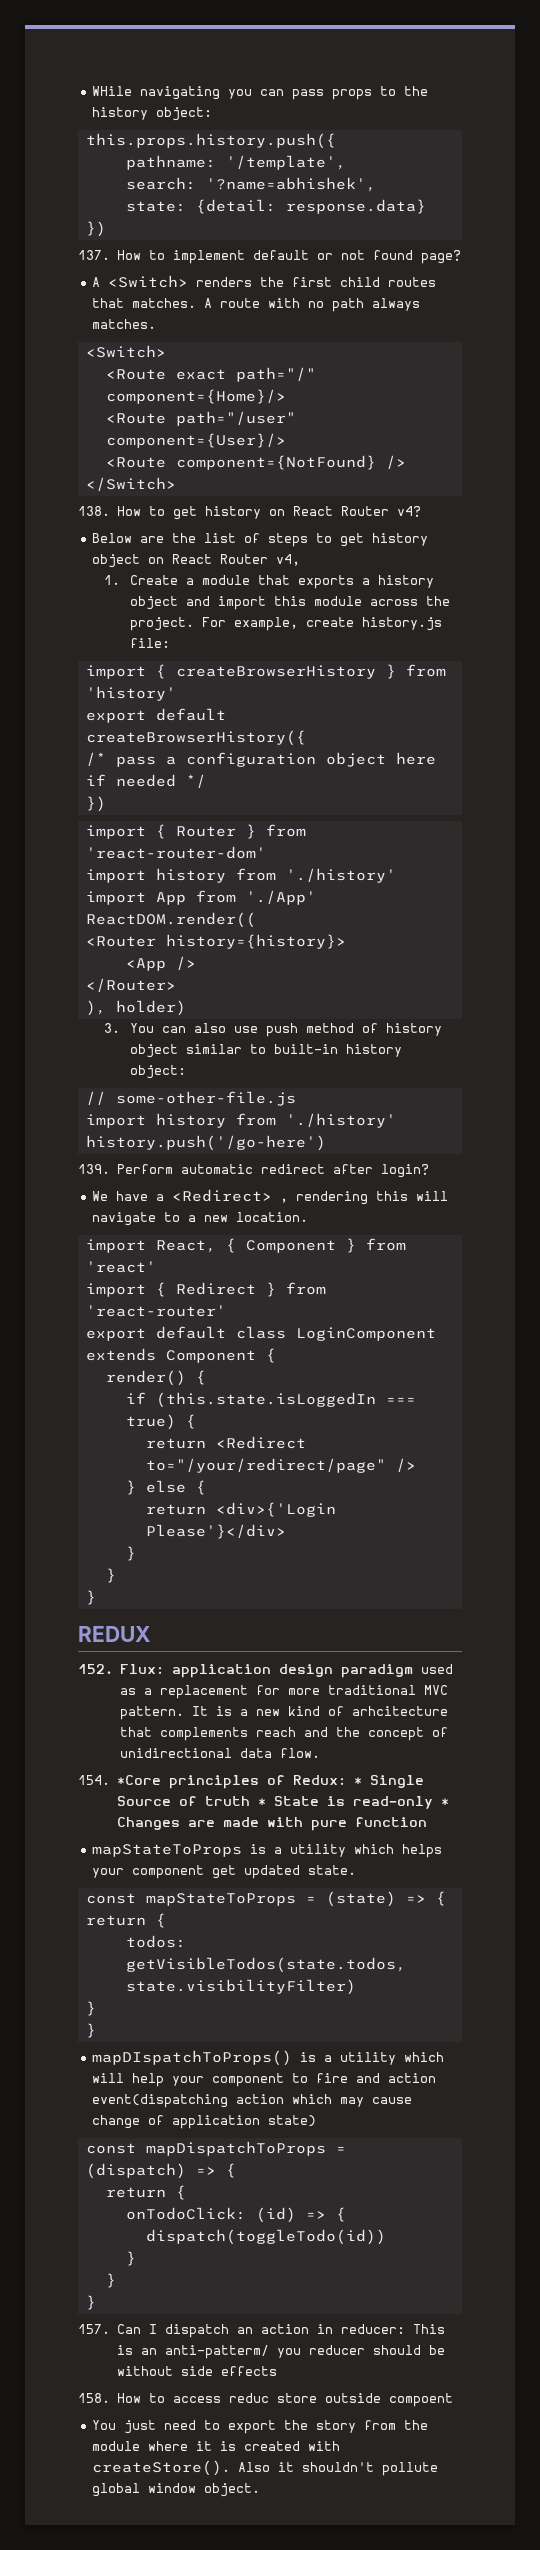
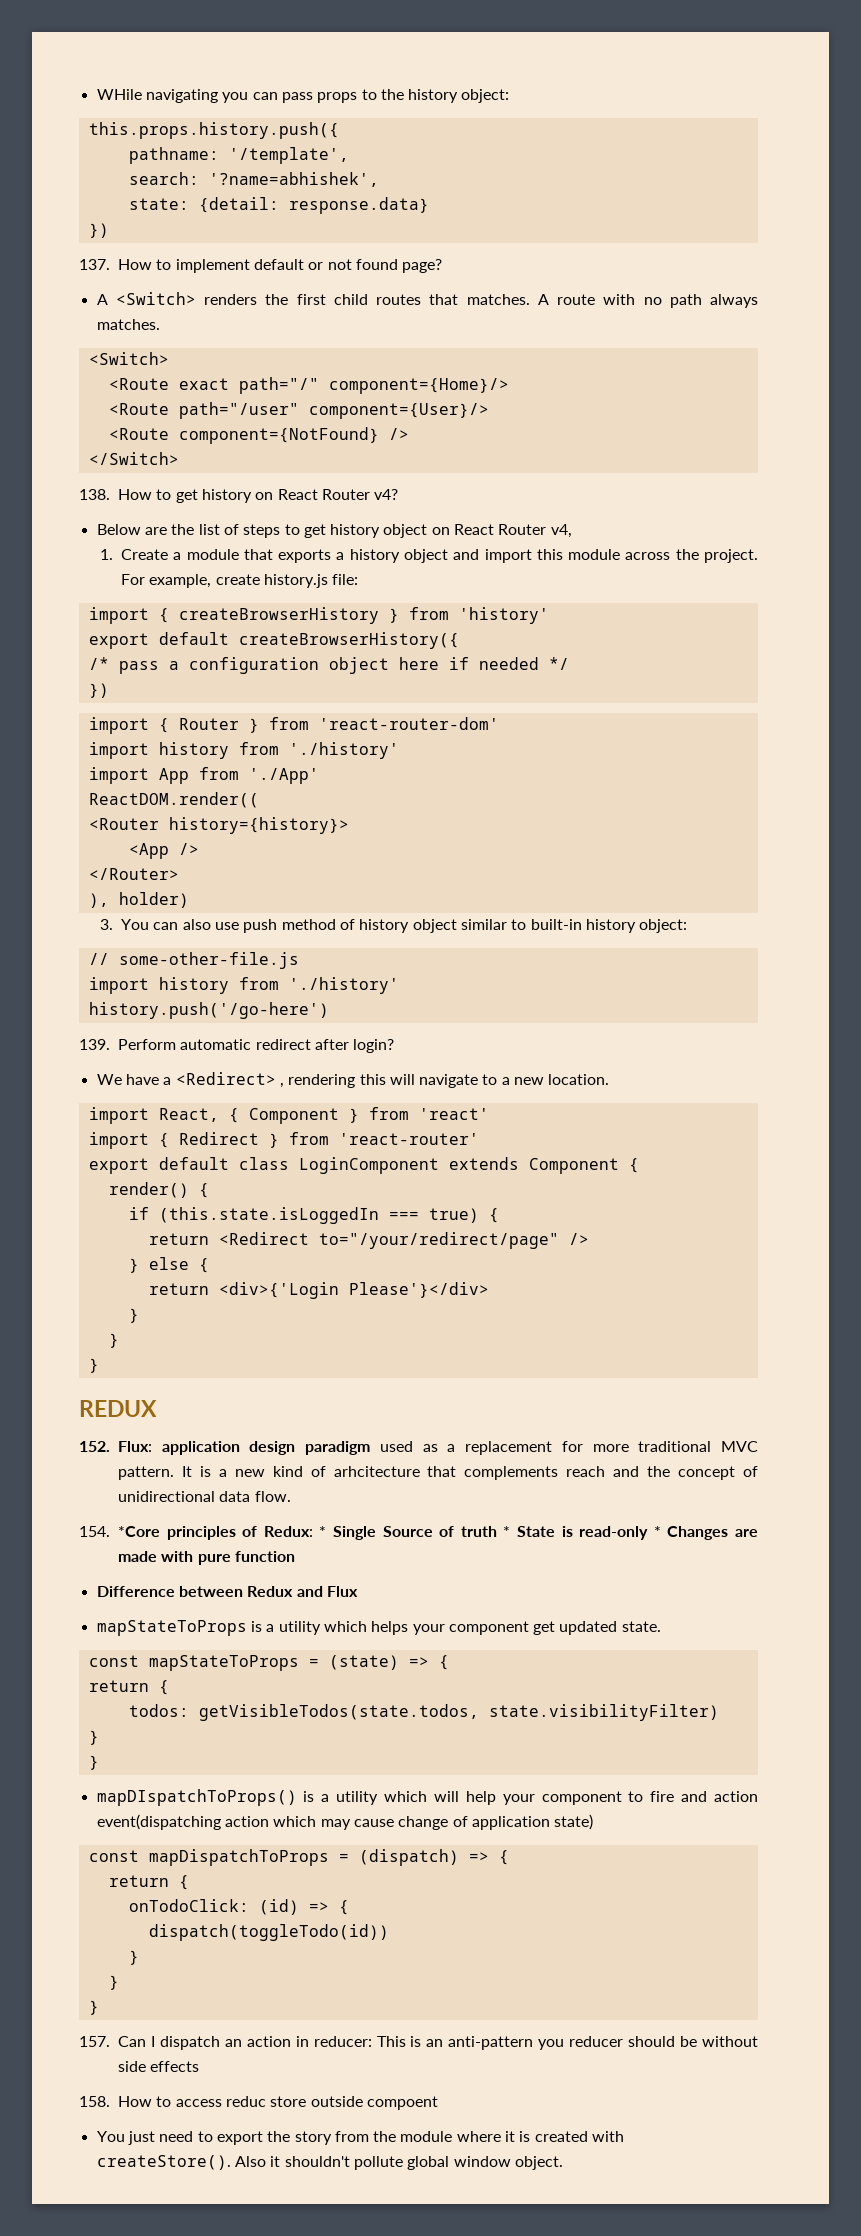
+ Difference between Redux and Flux
- 157. Can I dispatch an action in reducer: This is an anti-patterm/ you reducer should be without side effects
+ 157. Can I dispatch an action in reducer: This is an anti-pattern you reducer should be without side effects

